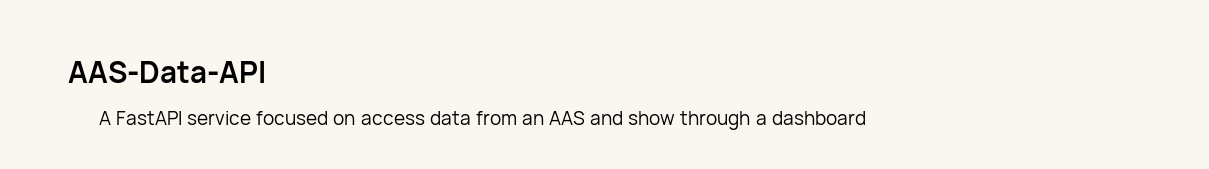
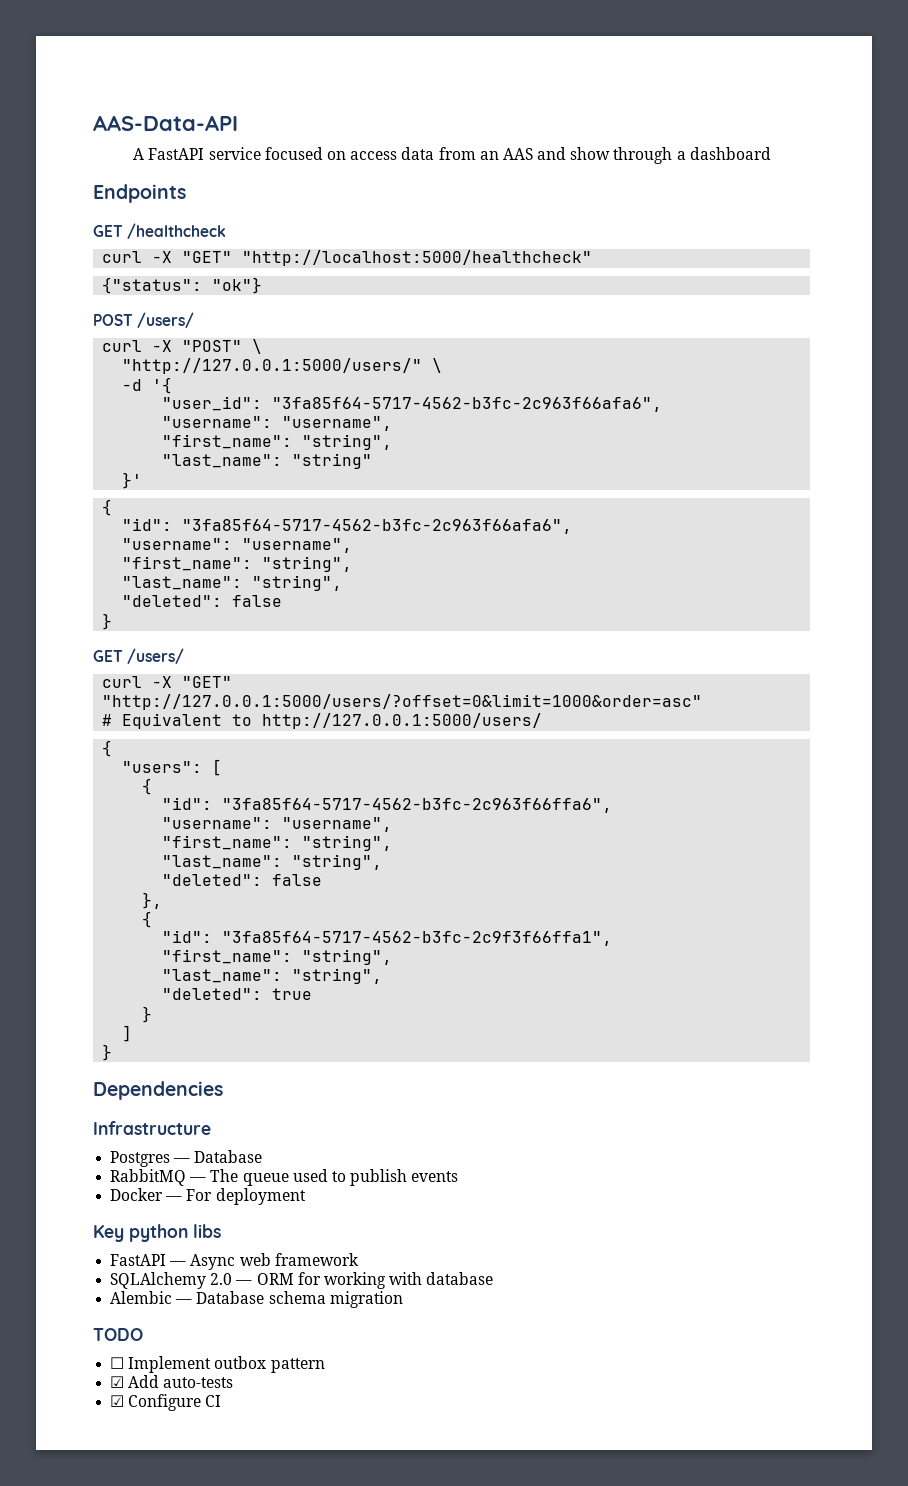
+ Endpoints
+ GET /healthcheck
+ curl -X "GET" "http://localhost:5000/healthcheck"
+ {"status": "ok"}
+ POST /users/
+ curl -X "POST" \
+ "http://127.0.0.1:5000/users/" \
+ -d '{
+ "user_id": "3fa85f64-5717-4562-b3fc-2c963f66afa6",
+ "username": "username",
+ "first_name": "string",
+ "last_name": "string"
+ }'
+ {
+ "id": "3fa85f64-5717-4562-b3fc-2c963f66afa6",
+ "username": "username",
+ "first_name": "string",
+ "last_name": "string",
+ "deleted": false
+ }
+ GET /users/
+ curl -X "GET" "http://127.0.0.1:5000/users/?offset=0&limit=1000&order=asc"
+ # Equivalent to http://127.0.0.1:5000/users/
+ {
+ "users": [
+ {
+ "id": "3fa85f64-5717-4562-b3fc-2c963f66ffa6",
+ "username": "username",
+ "first_name": "string",
+ "last_name": "string",
+ "deleted": false
+ },
+ {
+ "id": "3fa85f64-5717-4562-b3fc-2c9f3f66ffa1",
+ "first_name": "string",
+ "last_name": "string",
+ "deleted": true
+ }
+ ]
+ }
+ Dependencies
+ Infrastructure
+ Postgres — Database
+ RabbitMQ — The queue used to publish events
+ Docker — For deployment
+ Key python libs
+ FastAPI — Async web framework
+ SQLAlchemy 2.0 — ORM for working with database
+ Alembic — Database schema migration
+ TODO
+ ☐ Implement outbox pattern
+ ☑ Add auto-tests
+ ☑ Configure CI

